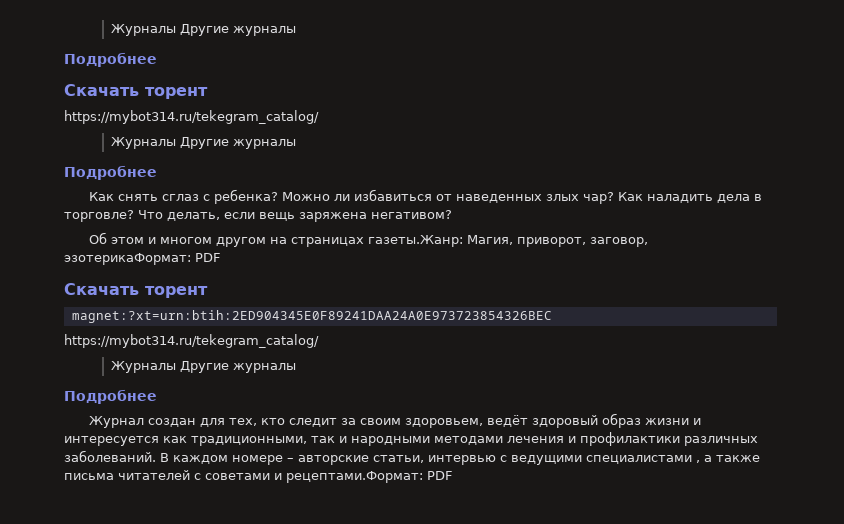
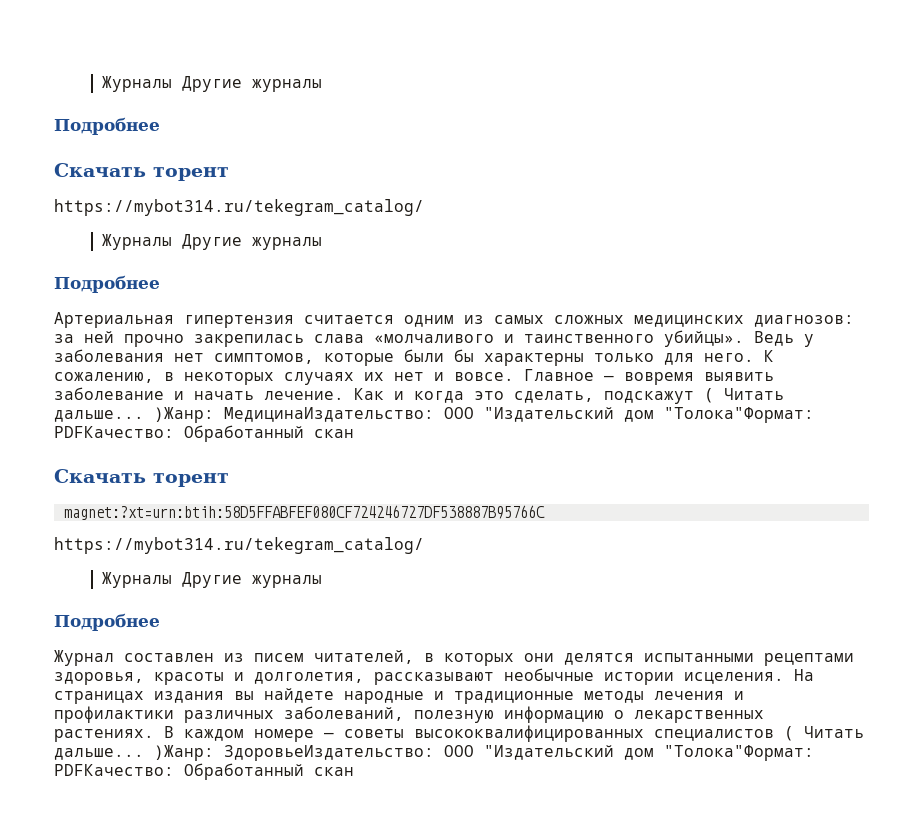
- Как снять сглаз с ребенка? Можно ли избавиться от наведенных злых чар? Как наладить дела в торговле? Что делать, если вещь заряжена негативом?
- Об этом и многом другом на страницах газеты.Жанр: Магия, приворот, заговор, эзотерикаФормат: PDF
+ Артериальная гипертензия считается одним из самых сложных медицинских диагнозов: за ней прочно закрепилась слава «молчаливого и таинственного убийцы». Ведь у заболевания нет симптомов, которые были бы характерны только для него. К сожалению, в некоторых случаях их нет и вовсе. Главное — вовремя выявить заболевание и начать лечение. Как и когда это сделать, подскажут ( Читать дальше... )Жанр: МедицинаИздательство: ООО "Издательский дом "Толока"Формат: PDFКачество: Обработанный скан
  Скачать торент
- magnet:?xt=urn:btih:2ED904345E0F89241DAA24A0E973723854326BEC
+ magnet:?xt=urn:btih:58D5FFABFEF080CF724246727DF538887B95766C
- Журнал создан для тех, кто следит за своим здоровьем, ведёт здоровый образ жизни и интересуется как традиционными, так и народными методами лечения и профилактики различных заболеваний. В каждом номере – авторские статьи, интервью с ведущими специалистами , а также письма читателей с советами и рецептами.Формат: PDF
+ Журнал составлен из писем читателей, в которых они делятся испытанными рецептами здоровья, красоты и долголетия, рассказывают необычные истории исцеления. На страницах издания вы найдете народные и традиционные методы лечения и профилактики различных заболеваний, полезную информацию о лекарственных растениях. В каждом номере — советы высококвалифицированных специалистов ( Читать дальше... )Жанр: ЗдоровьеИздательство: ООО "Издательский дом "Толока"Формат: PDFКачество: Обработанный скан

